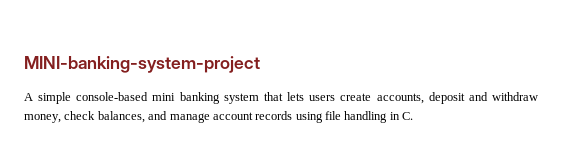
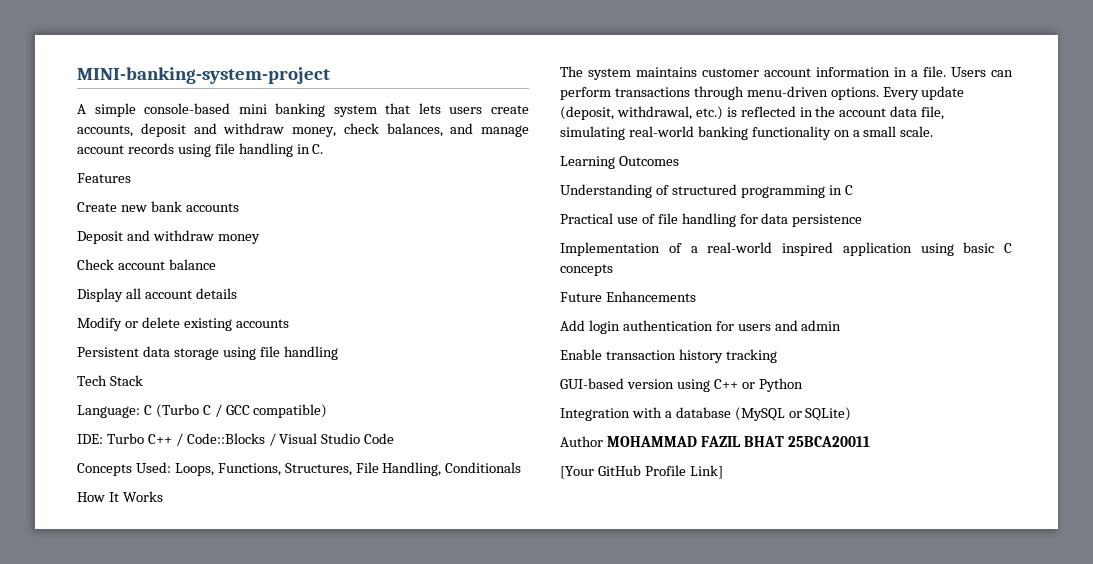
+ Features
+ Create new bank accounts
+ Deposit and withdraw money
+ Check account balance
+ Display all account details
+ Modify or delete existing accounts
+ Persistent data storage using file handling
+ Tech Stack
+ Language: C (Turbo C / GCC compatible)
+ IDE: Turbo C++ / Code::Blocks / Visual Studio Code
+ Concepts Used: Loops, Functions, Structures, File Handling, Conditionals
+ How It Works
+ The system maintains customer account information in a file. Users can perform transactions through menu-driven options. Every update (deposit, withdrawal, etc.) is reflected in the account data file, simulating real-world banking functionality on a small scale.
+ Learning Outcomes
+ Understanding of structured programming in C
+ Practical use of file handling for data persistence
+ Implementation of a real-world inspired application using basic C concepts
+ Future Enhancements
+ Add login authentication for users and admin
+ Enable transaction history tracking
+ GUI-based version using C++ or Python
+ Integration with a database (MySQL or SQLite)
+ Author MOHAMMAD FAZIL BHAT 25BCA20011
+ [Your GitHub Profile Link]

